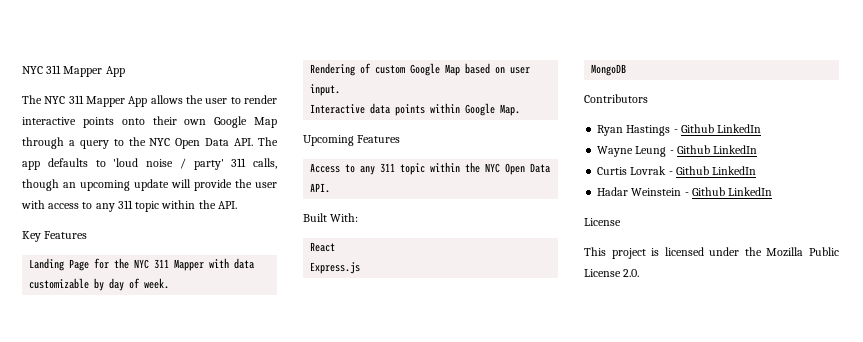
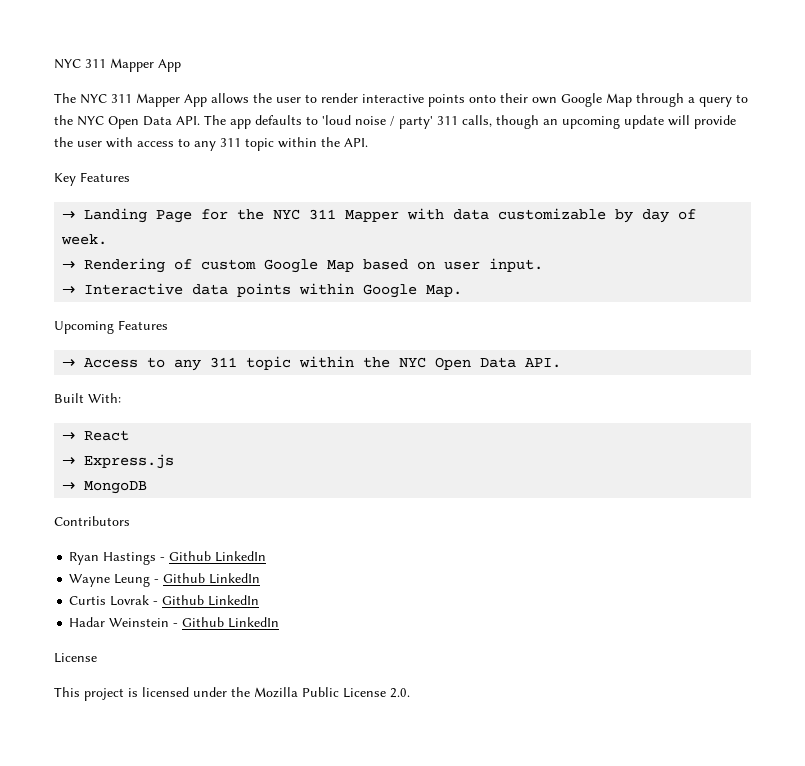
- Landing Page for the NYC 311 Mapper with data customizable by day of week.
+ → Landing Page for the NYC 311 Mapper with data customizable by day of week.
- Rendering of custom Google Map based on user input.
+ → Rendering of custom Google Map based on user input.
- Interactive data points within Google Map.
+ → Interactive data points within Google Map.
- Access to any 311 topic within the NYC Open Data API.
+ → Access to any 311 topic within the NYC Open Data API.
- React
+ → React
- Express.js
+ → Express.js
- MongoDB
+ → MongoDB

